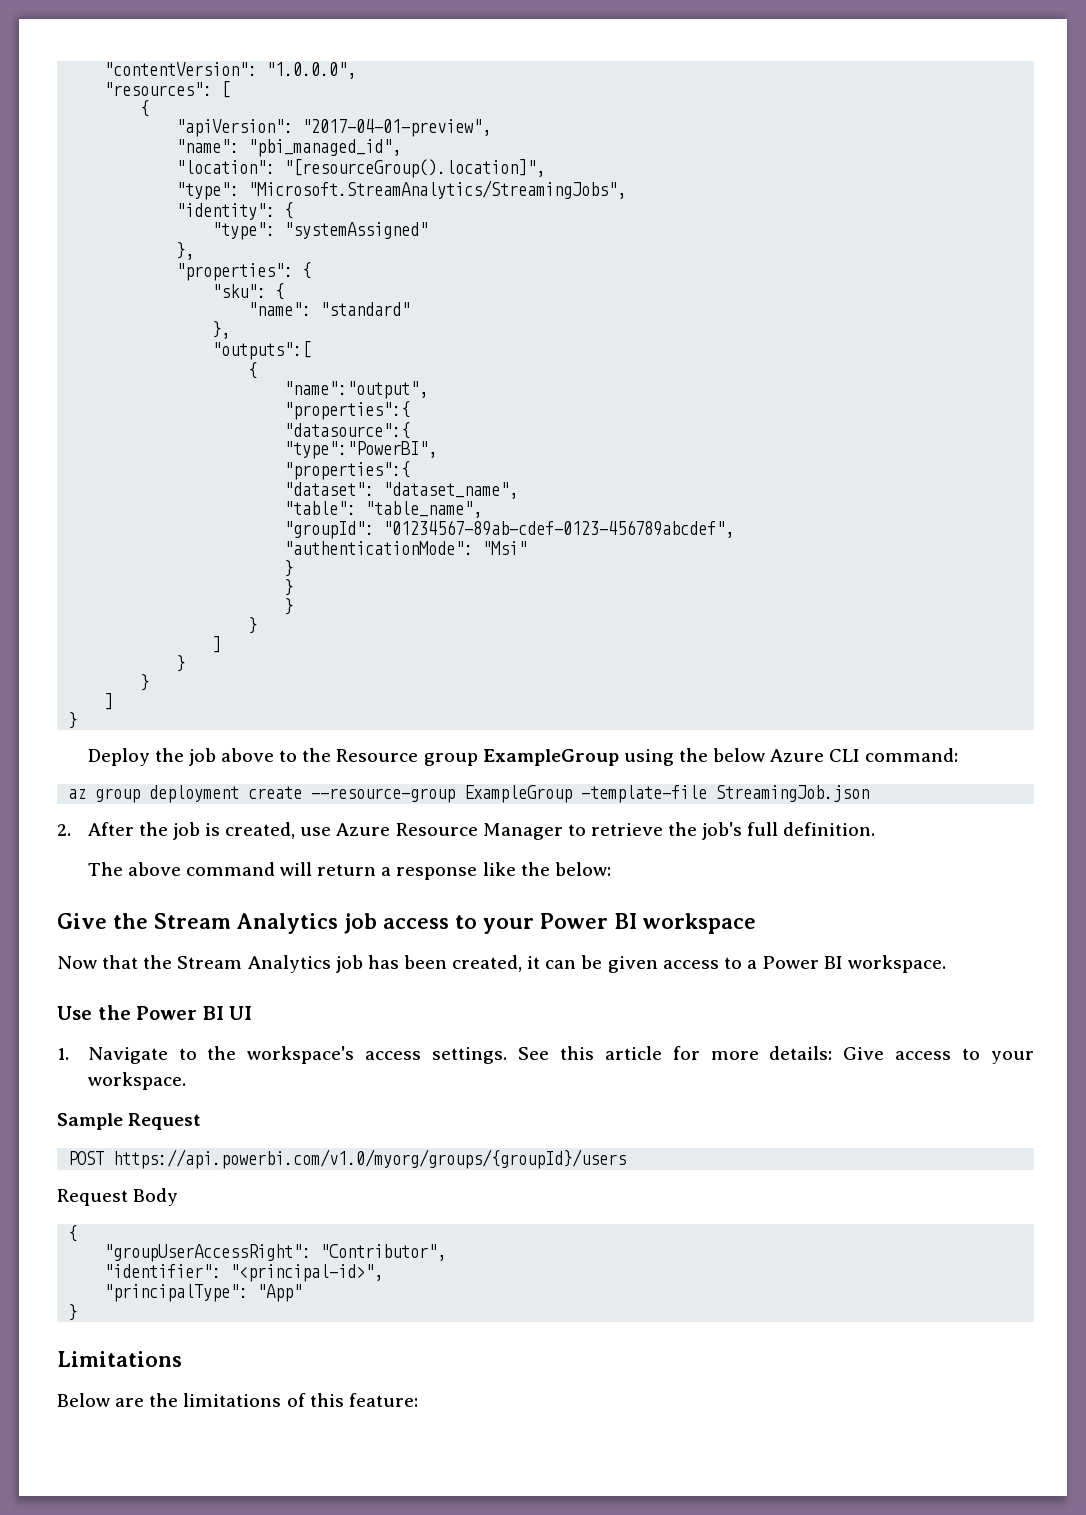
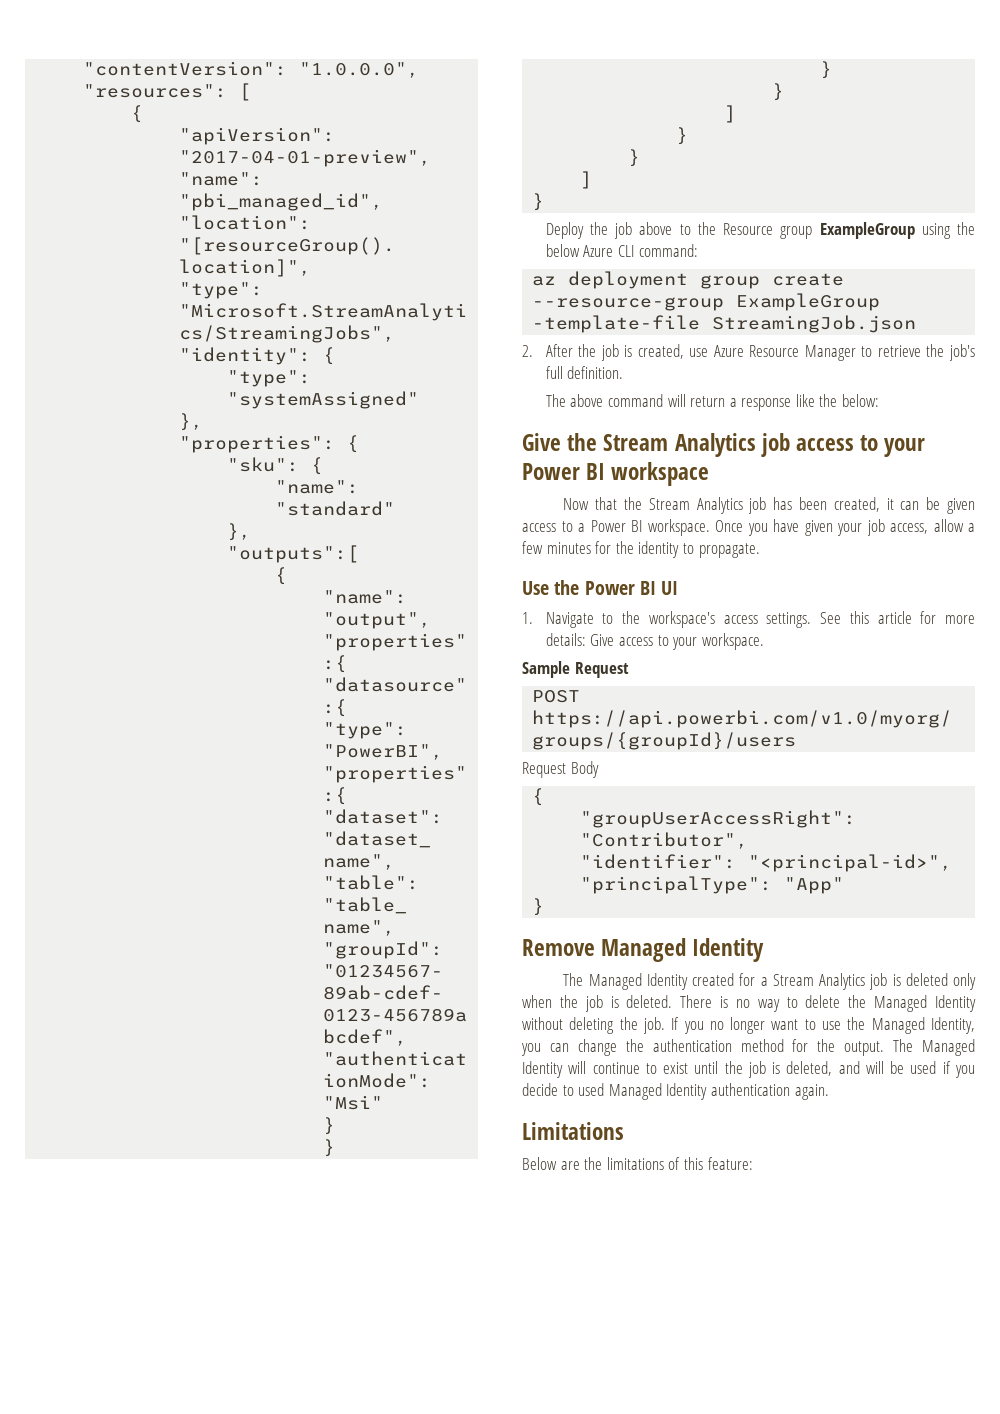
- az group deployment create --resource-group ExampleGroup -template-file StreamingJob.json
+ az deployment group create --resource-group ExampleGroup -template-file StreamingJob.json
+ Once you have given your job access, allow a few minutes for the identity to propagate.
+ Remove Managed Identity
+ The Managed Identity created for a Stream Analytics job is deleted only when the job is deleted. There is no way to delete the Managed Identity without deleting the job. If you no longer want to use the Managed Identity, you can change the authentication method for the output. The Managed Identity will continue to exist until the job is deleted, and will be used if you decide to used Managed Identity authentication again.

